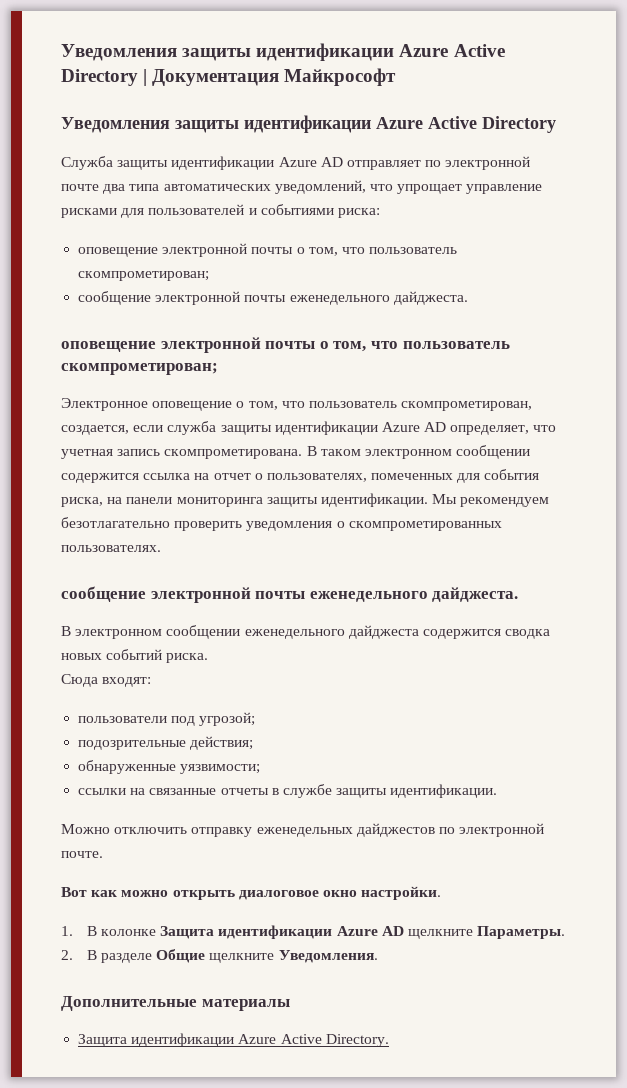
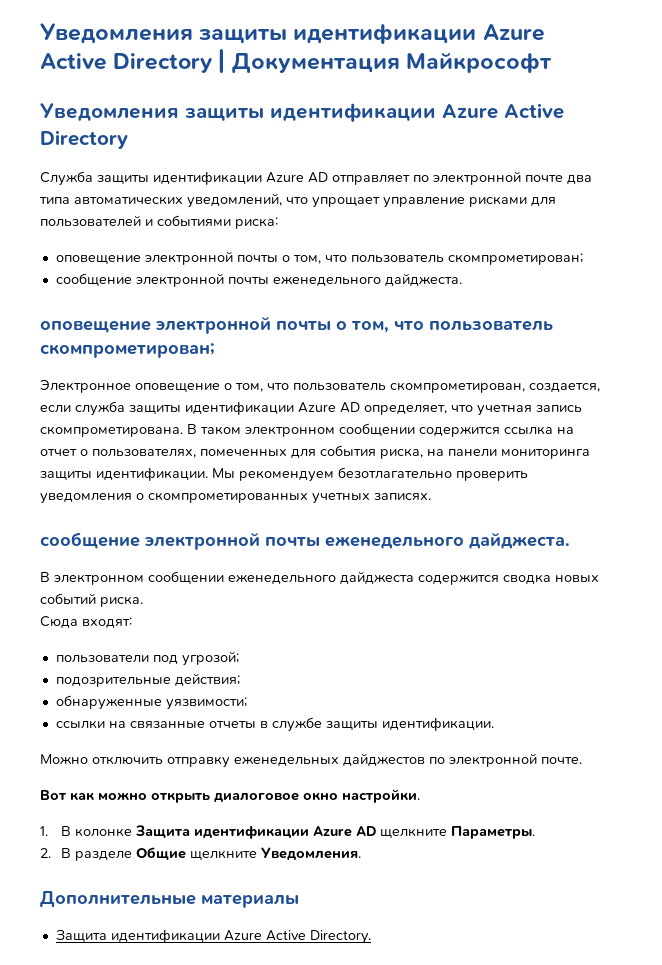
- Мы рекомендуем безотлагательно проверить уведомления о скомпрометированных пользователях.
+ Мы рекомендуем безотлагательно проверить уведомления о скомпрометированных учетных записях.

